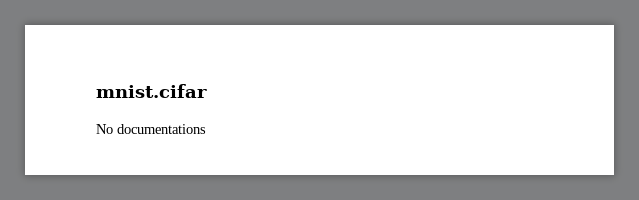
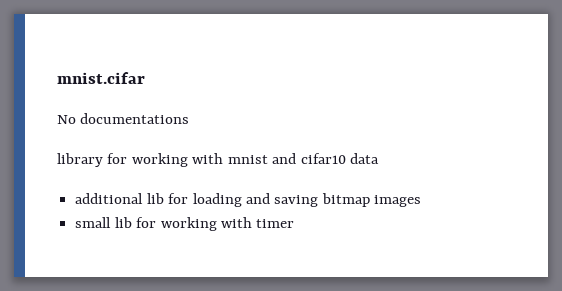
+ library for working with mnist and cifar10 data
+ additional lib for loading and saving bitmap images
+ small lib for working with timer

